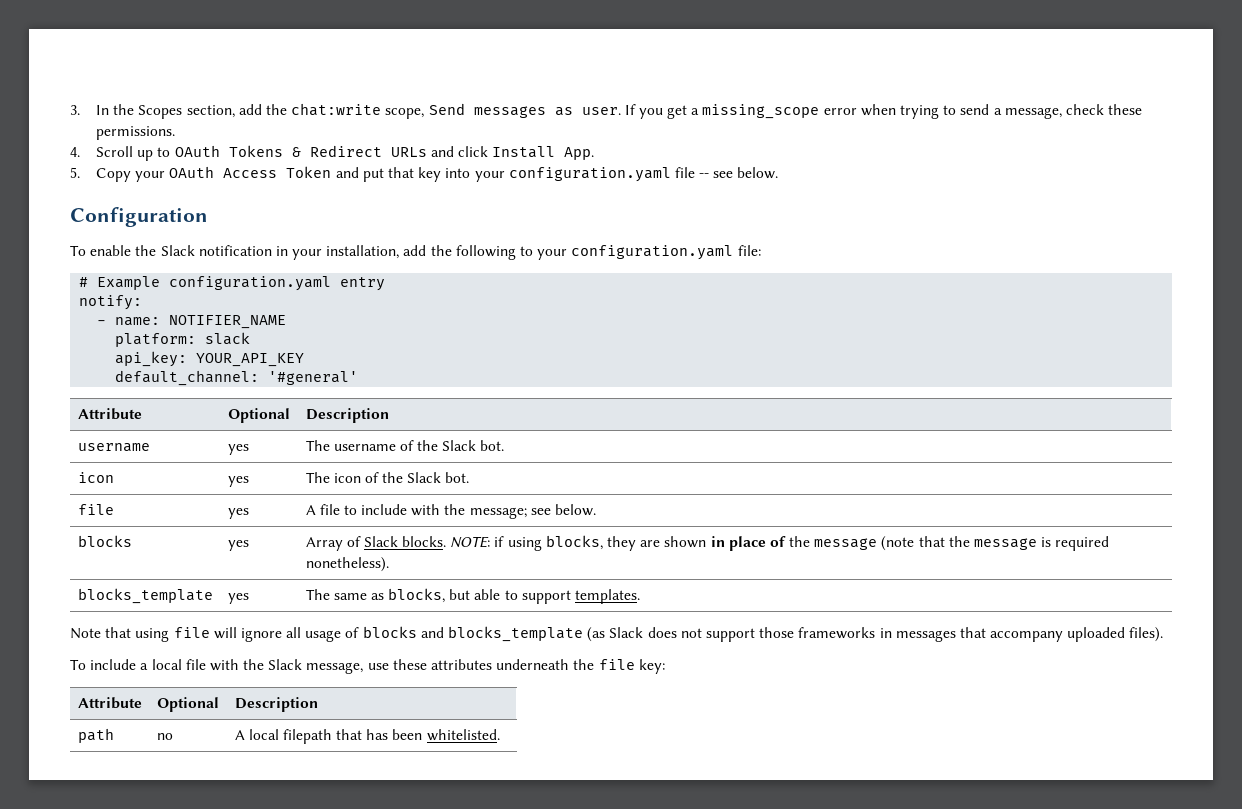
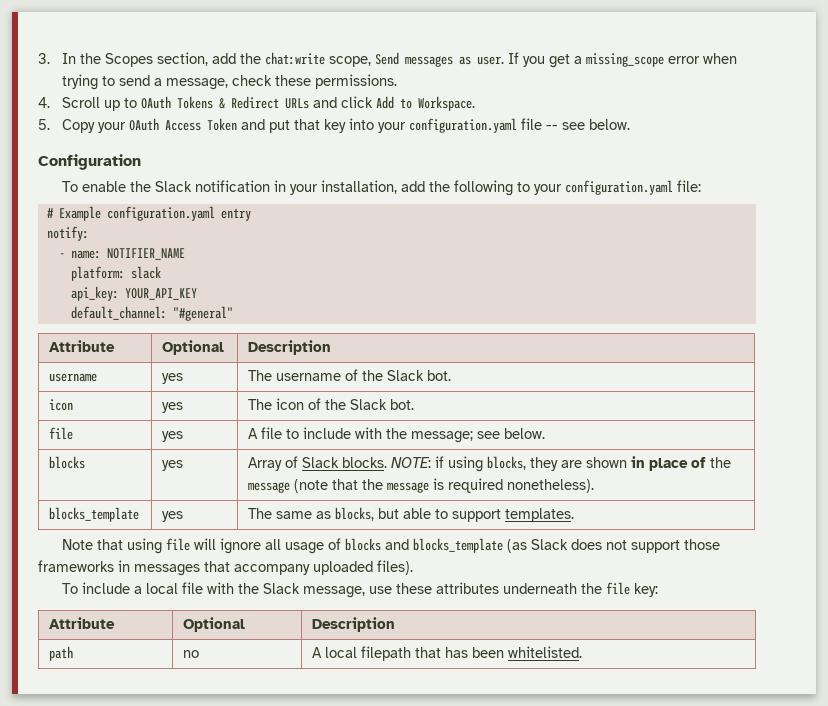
- 4. Scroll up to OAuth Tokens & Redirect URLs and click Install App.
+ 4. Scroll up to OAuth Tokens & Redirect URLs and click Add to Workspace.
- default_channel: '#general'
+ default_channel: "#general"

